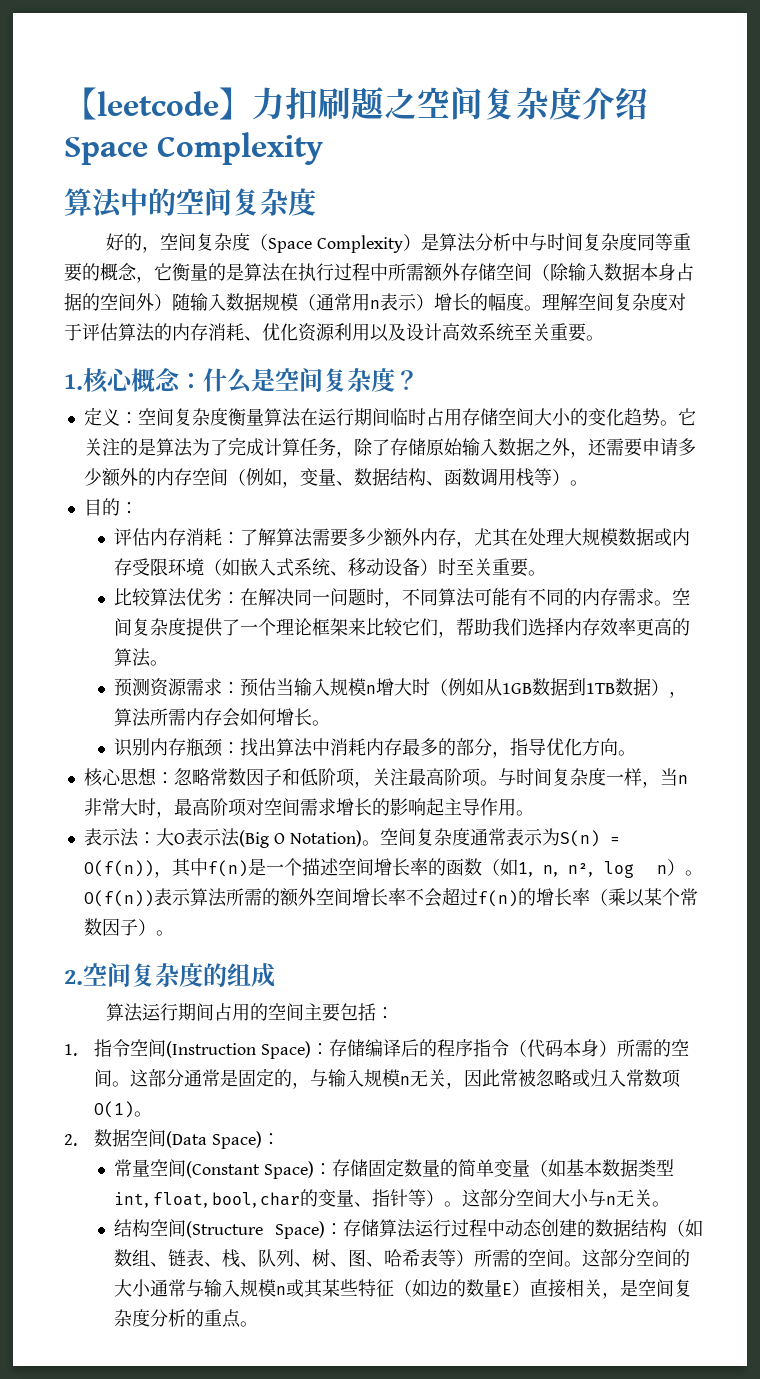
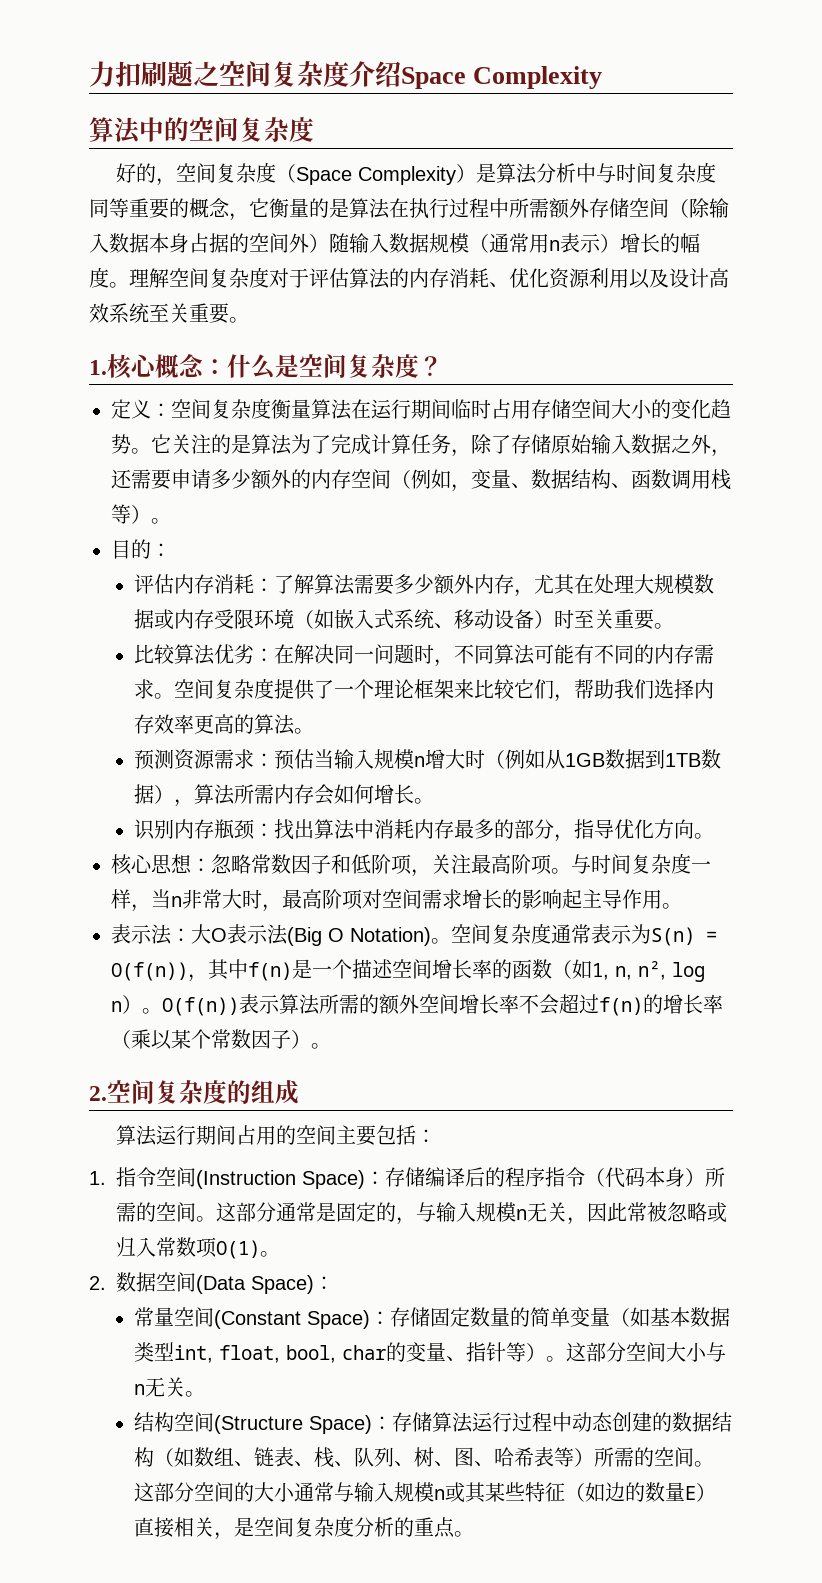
- 【leetcode】力扣刷题之空间复杂度介绍Space Complexity
+ 力扣刷题之空间复杂度介绍Space Complexity

